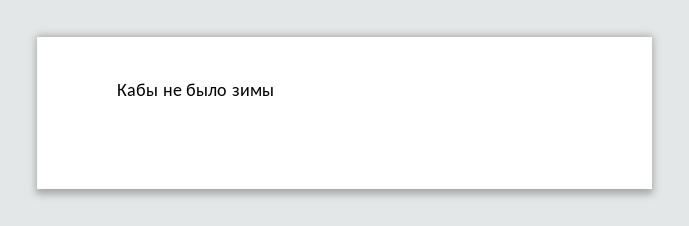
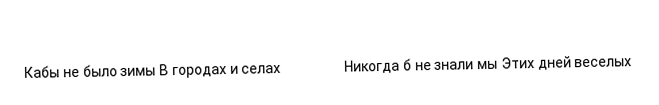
- Кабы не было зимы
+ Кабы не было зимы В городах и селах Никогда б не знали мы Этих дней веселых

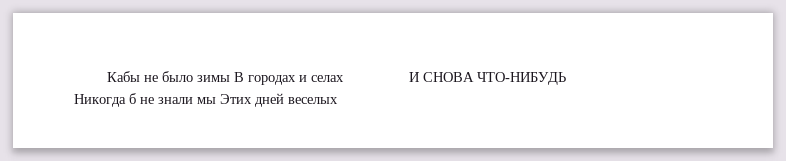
+ И СНОВА ЧТО-НИБУДЬ

